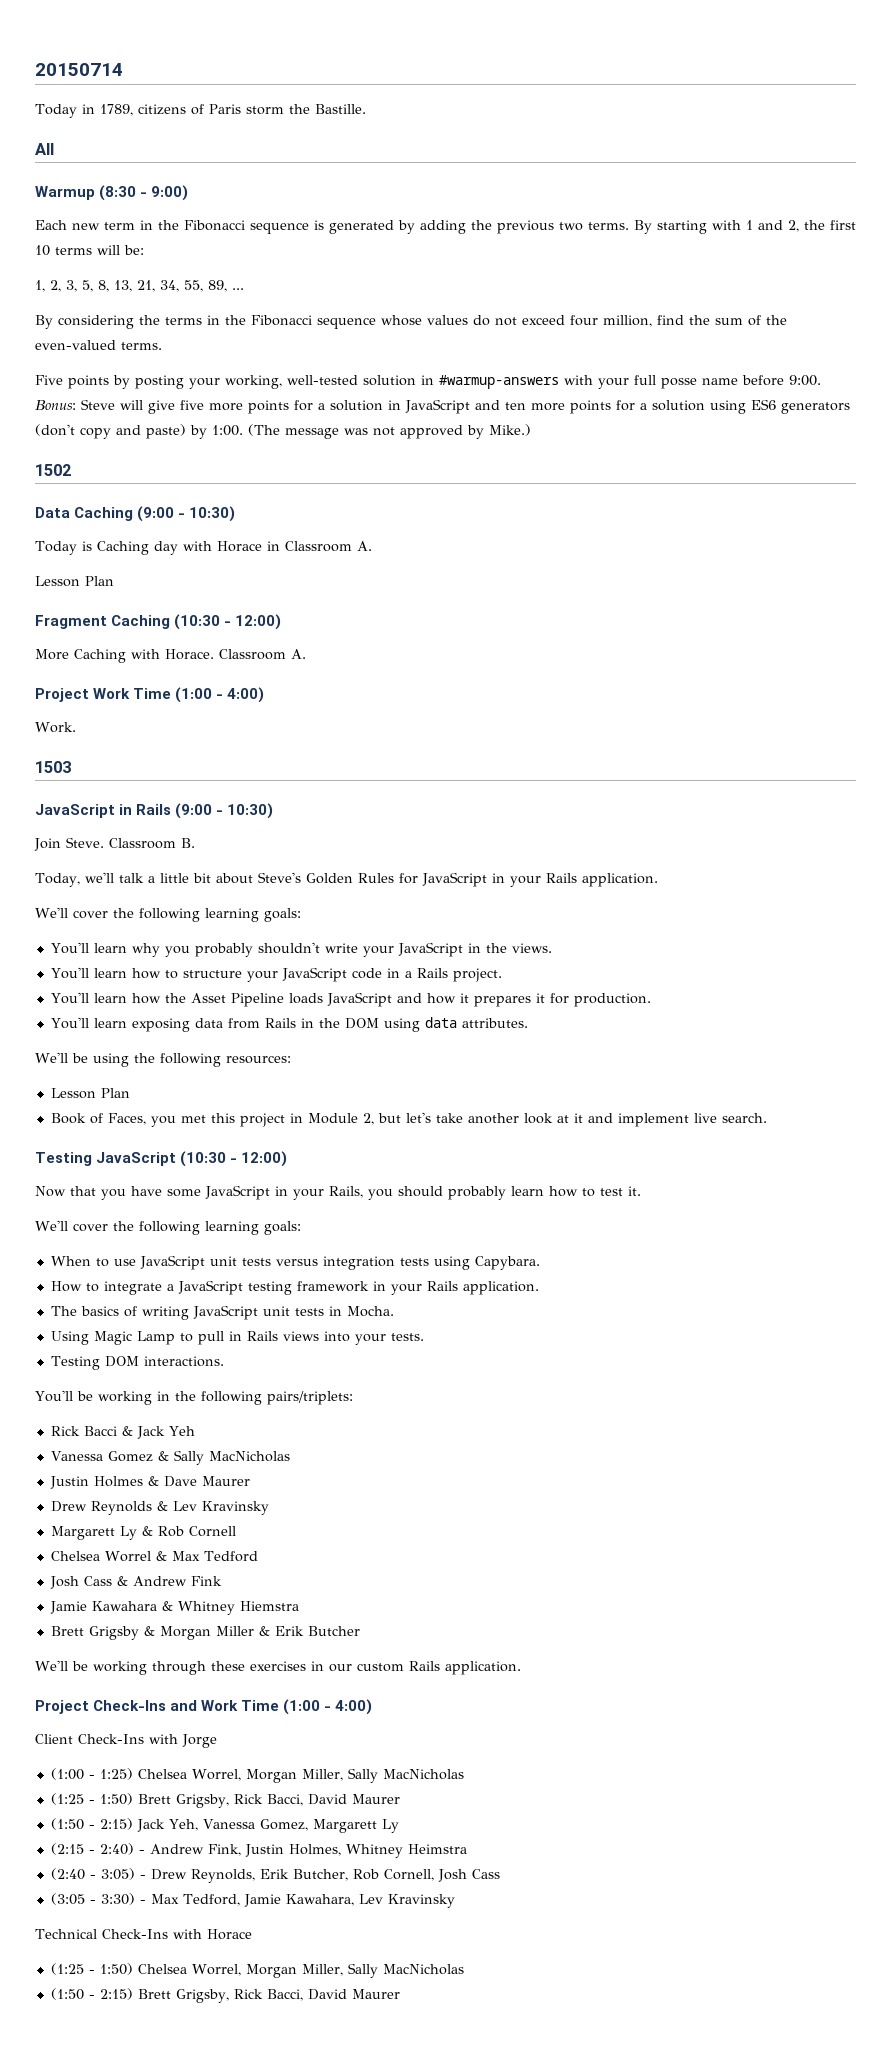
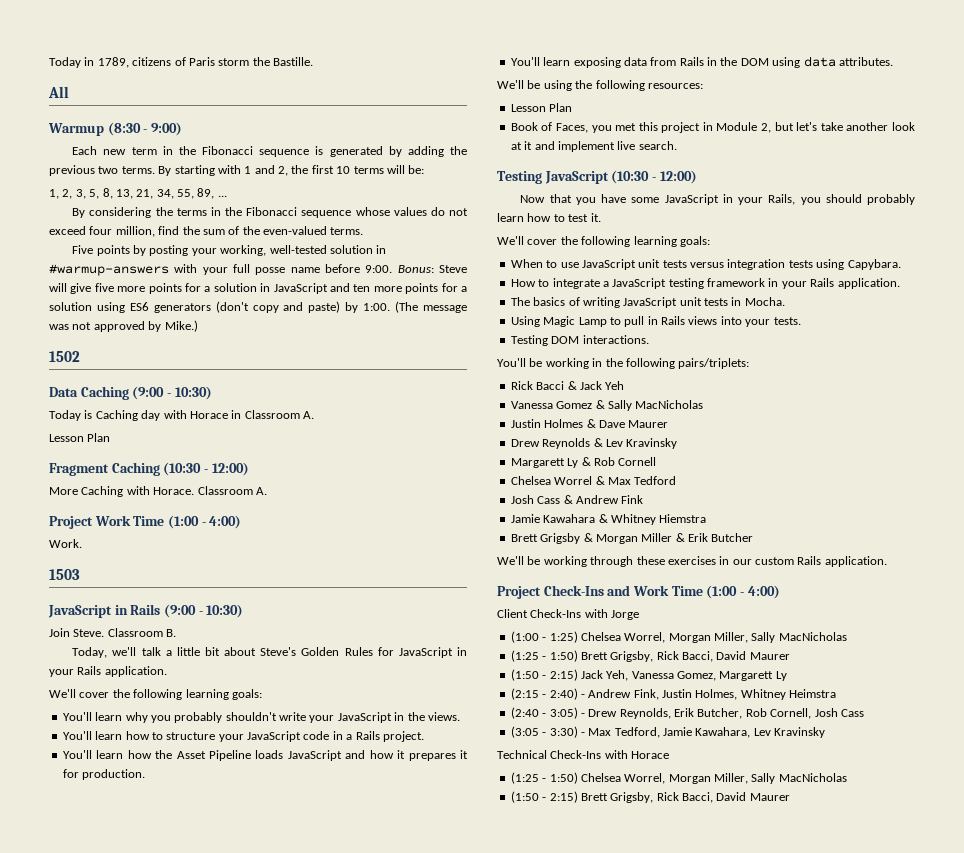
- 20150714

